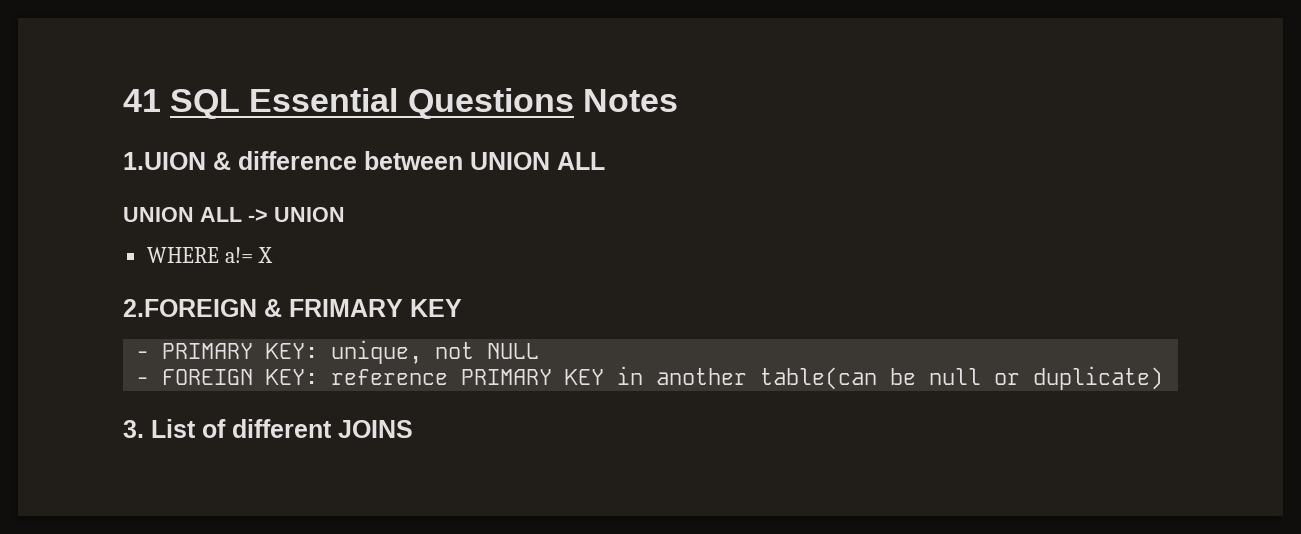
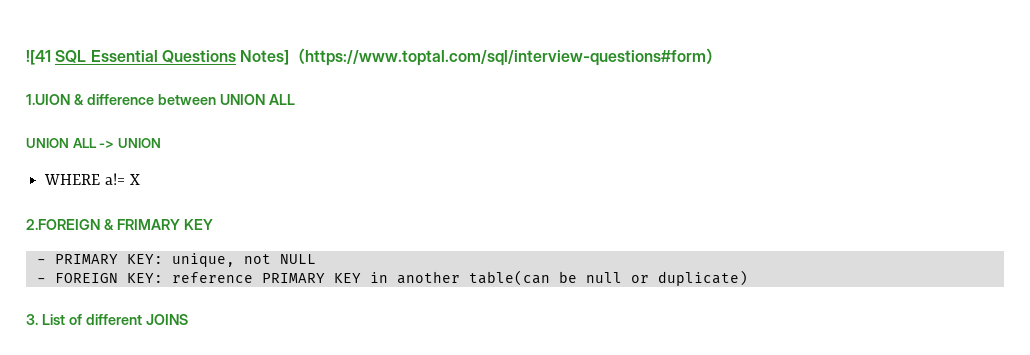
- 41 SQL Essential Questions Notes
+ ![41 SQL Essential Questions Notes]（https://www.toptal.com/sql/interview-questions#form）

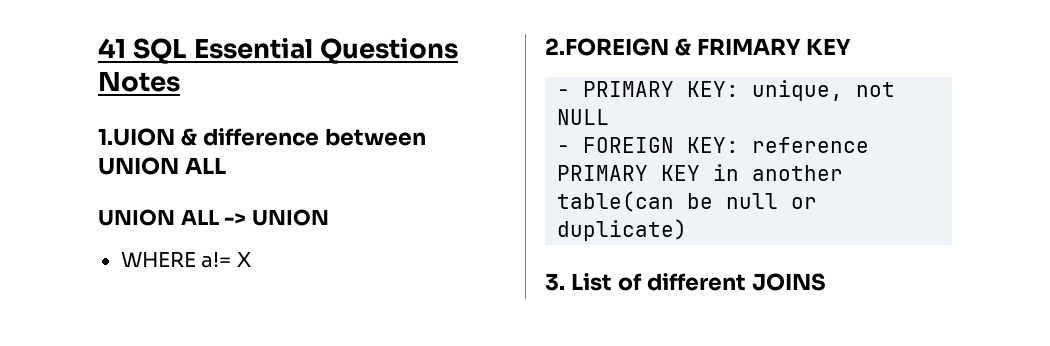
- ![41 SQL Essential Questions Notes]（https://www.toptal.com/sql/interview-questions#form）
+ 41 SQL Essential Questions Notes

